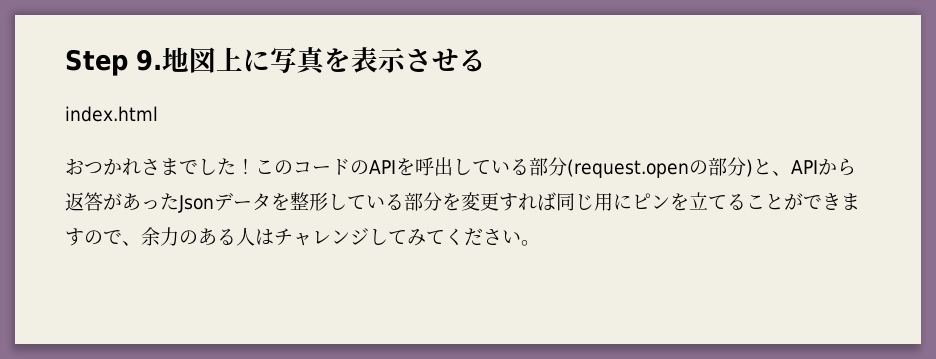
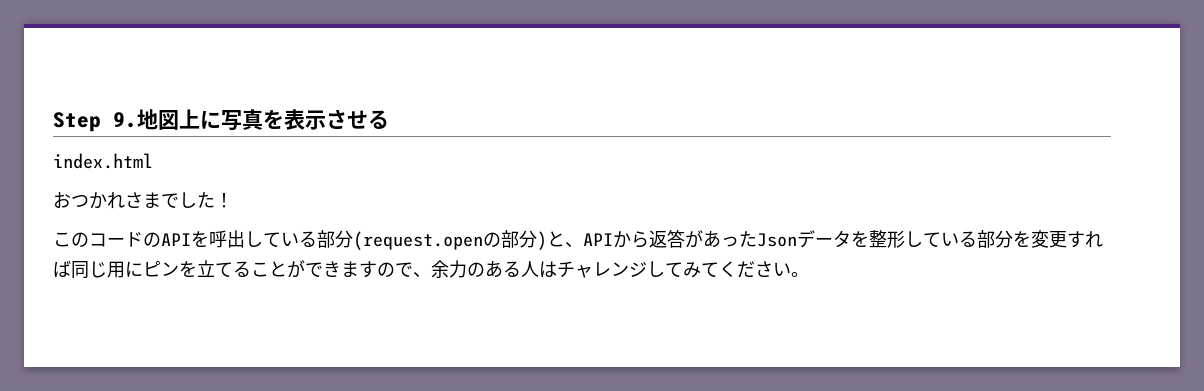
- おつかれさまでした！このコードのAPIを呼出している部分(request.openの部分)と、APIから返答があったJsonデータを整形している部分を変更すれば同じ用にピンを立てることができますので、余力のある人はチャレンジしてみてください。
+ おつかれさまでした！
+ このコードのAPIを呼出している部分(request.openの部分)と、APIから返答があったJsonデータを整形している部分を変更すれば同じ用にピンを立てることができますので、余力のある人はチャレンジしてみてください。

